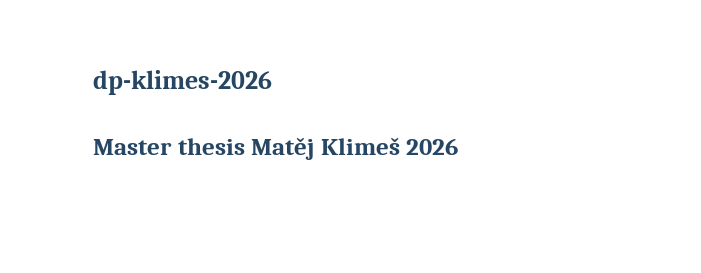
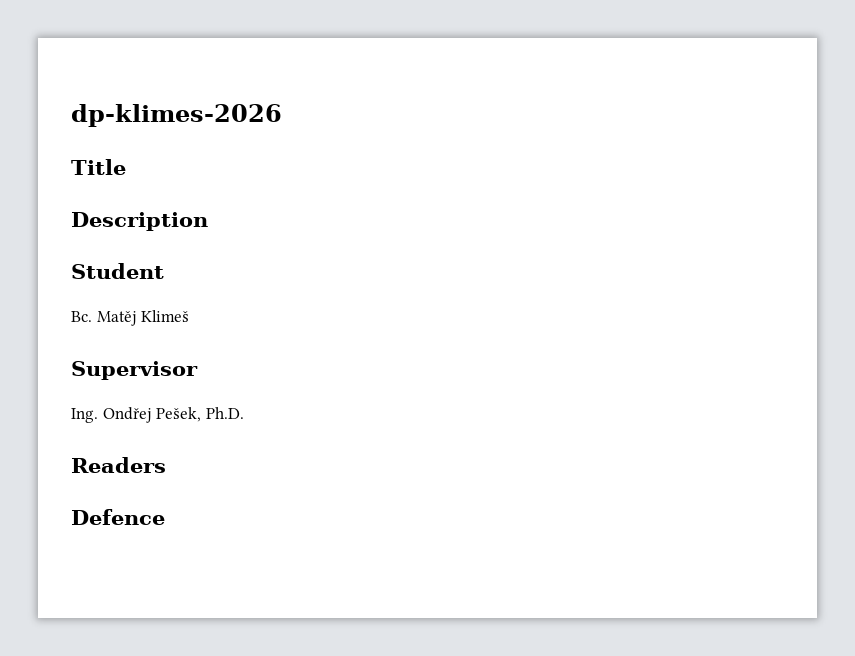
- Master thesis Matěj Klimeš 2026
+ Title
+ Description
+ Student
+ Bc. Matěj Klimeš
+ Supervisor
+ Ing. Ondřej Pešek, Ph.D.
+ Readers
+ Defence

